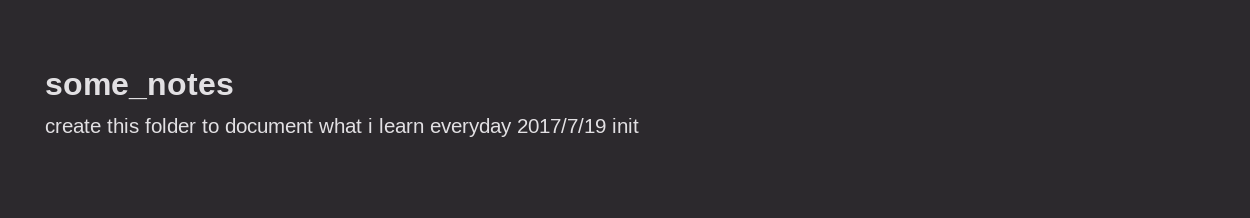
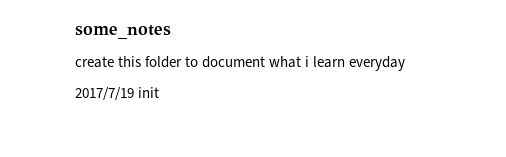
- create this folder to document what i learn everyday 2017/7/19 init
+ create this folder to document what i learn everyday
+ 2017/7/19 init

